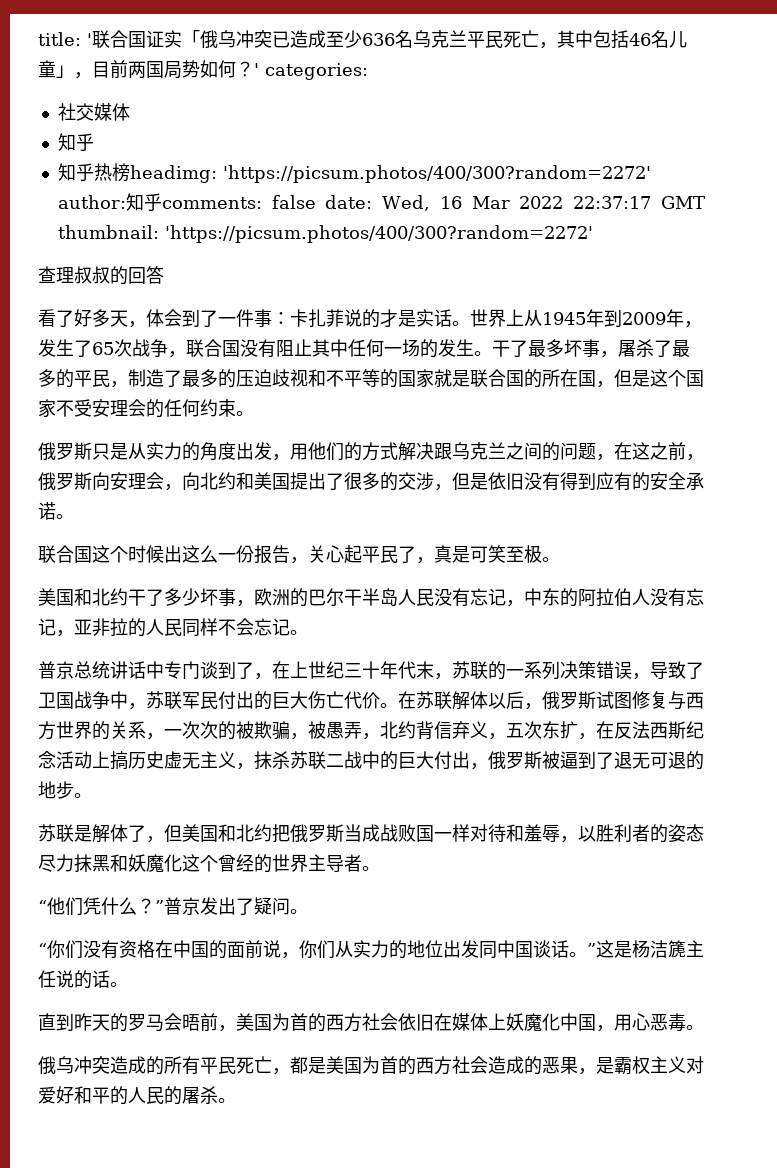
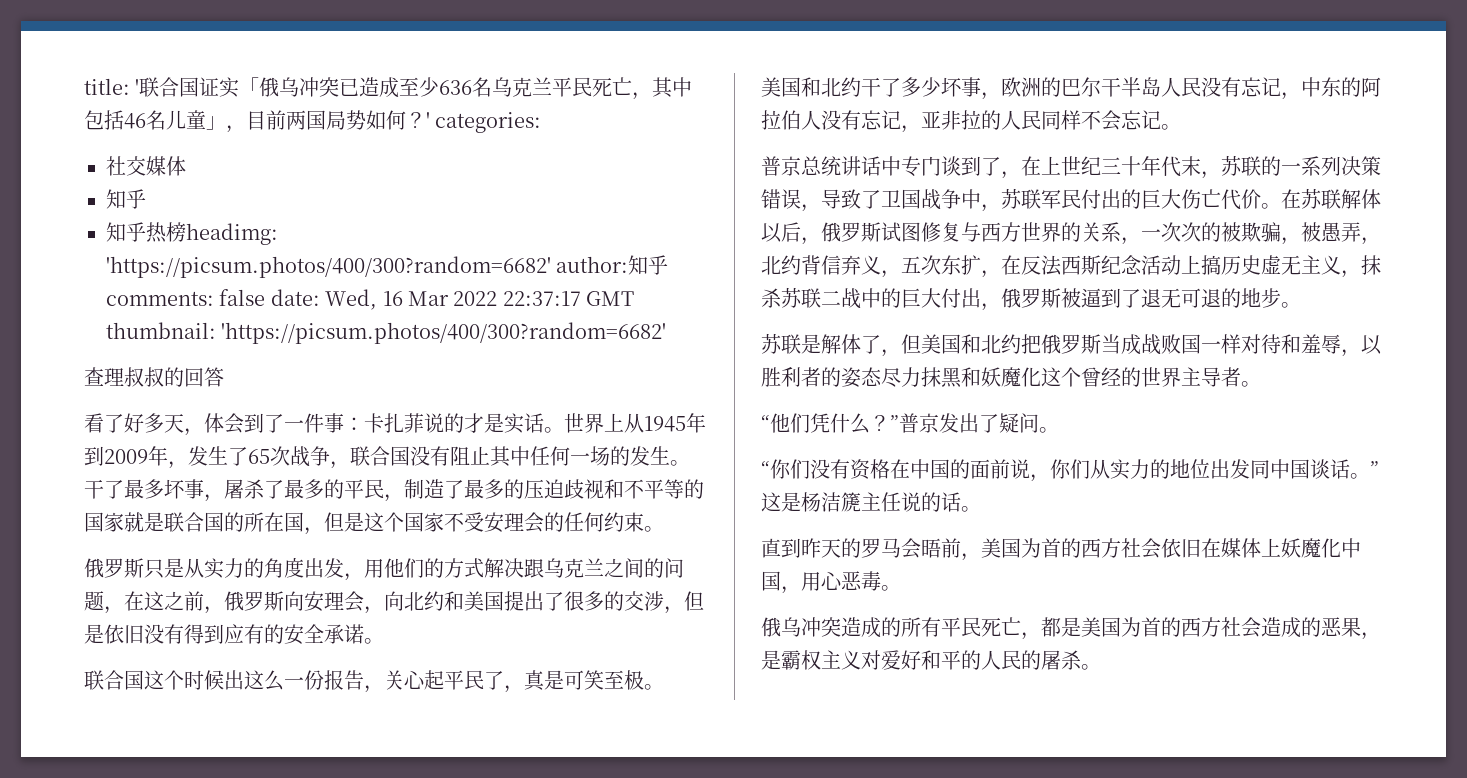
- 知乎热榜headimg: 'https://picsum.photos/400/300?random=2272' author:知乎comments: false date: Wed, 16 Mar 2022 22:37:17 GMT thumbnail: 'https://picsum.photos/400/300?random=2272'
+ 知乎热榜headimg: 'https://picsum.photos/400/300?random=6682' author:知乎comments: false date: Wed, 16 Mar 2022 22:37:17 GMT thumbnail: 'https://picsum.photos/400/300?random=6682'

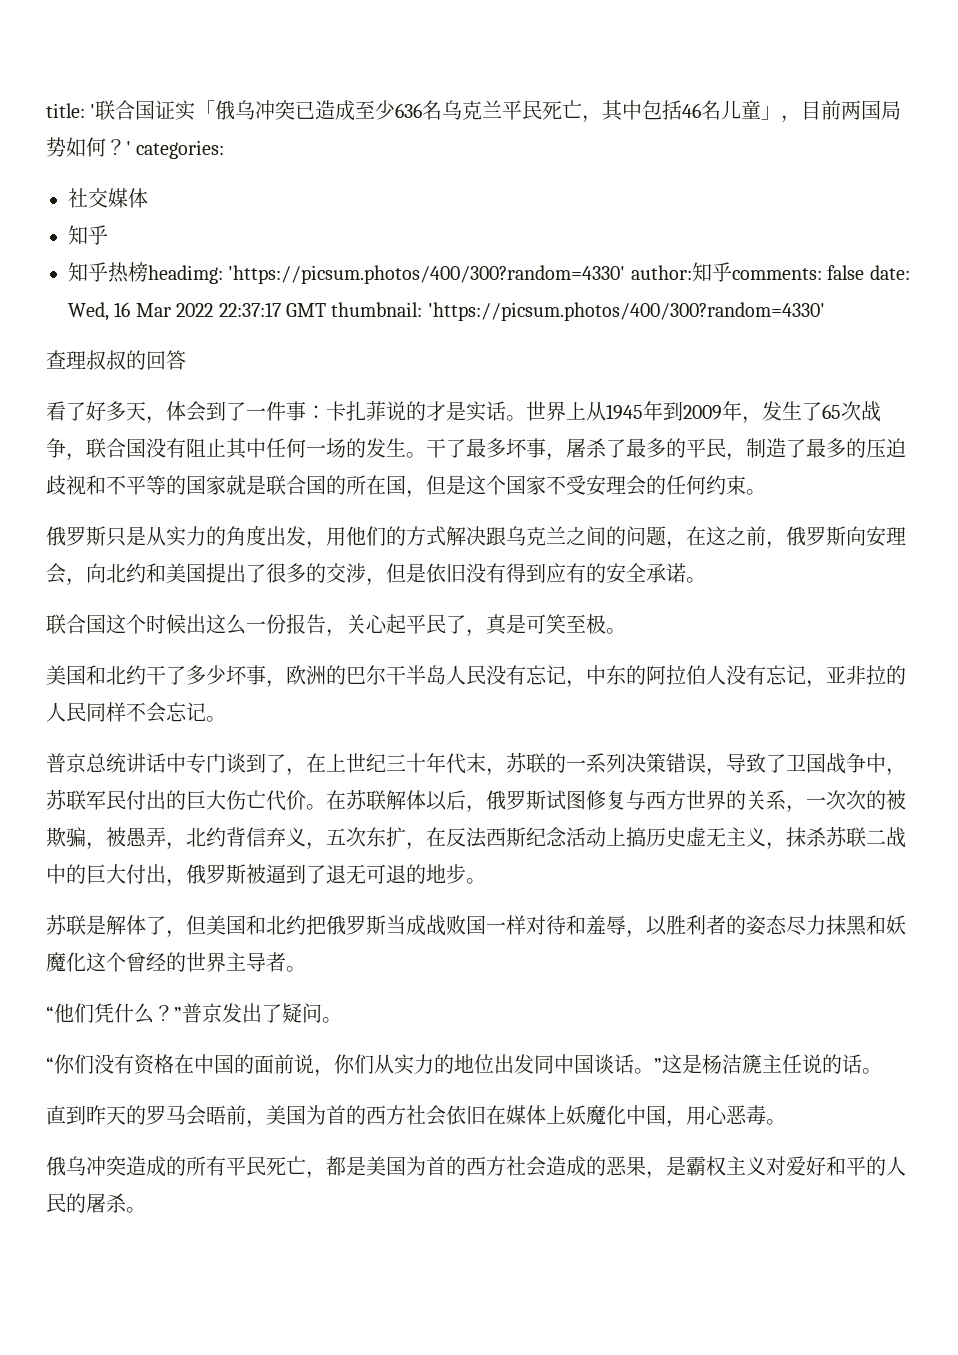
- 知乎热榜headimg: 'https://picsum.photos/400/300?random=6682' author:知乎comments: false date: Wed, 16 Mar 2022 22:37:17 GMT thumbnail: 'https://picsum.photos/400/300?random=6682'
+ 知乎热榜headimg: 'https://picsum.photos/400/300?random=4330' author:知乎comments: false date: Wed, 16 Mar 2022 22:37:17 GMT thumbnail: 'https://picsum.photos/400/300?random=4330'

